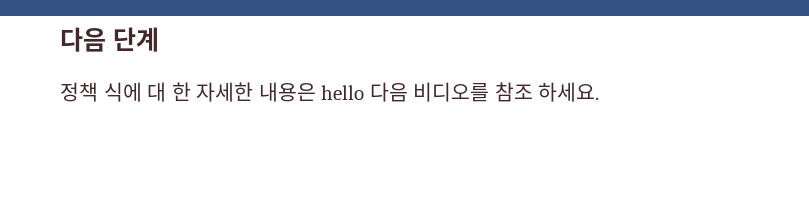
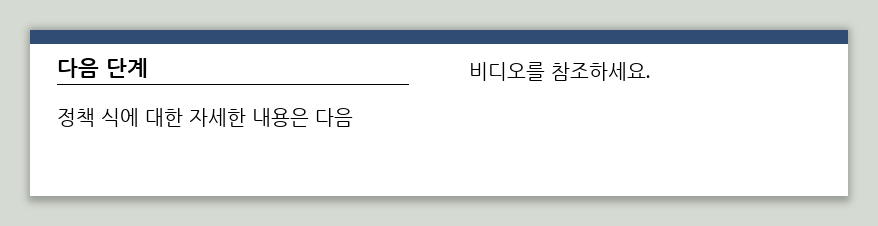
- 정책 식에 대 한 자세한 내용은 hello 다음 비디오를 참조 하세요.
+ 정책 식에 대한 자세한 내용은 다음 비디오를 참조하세요.

